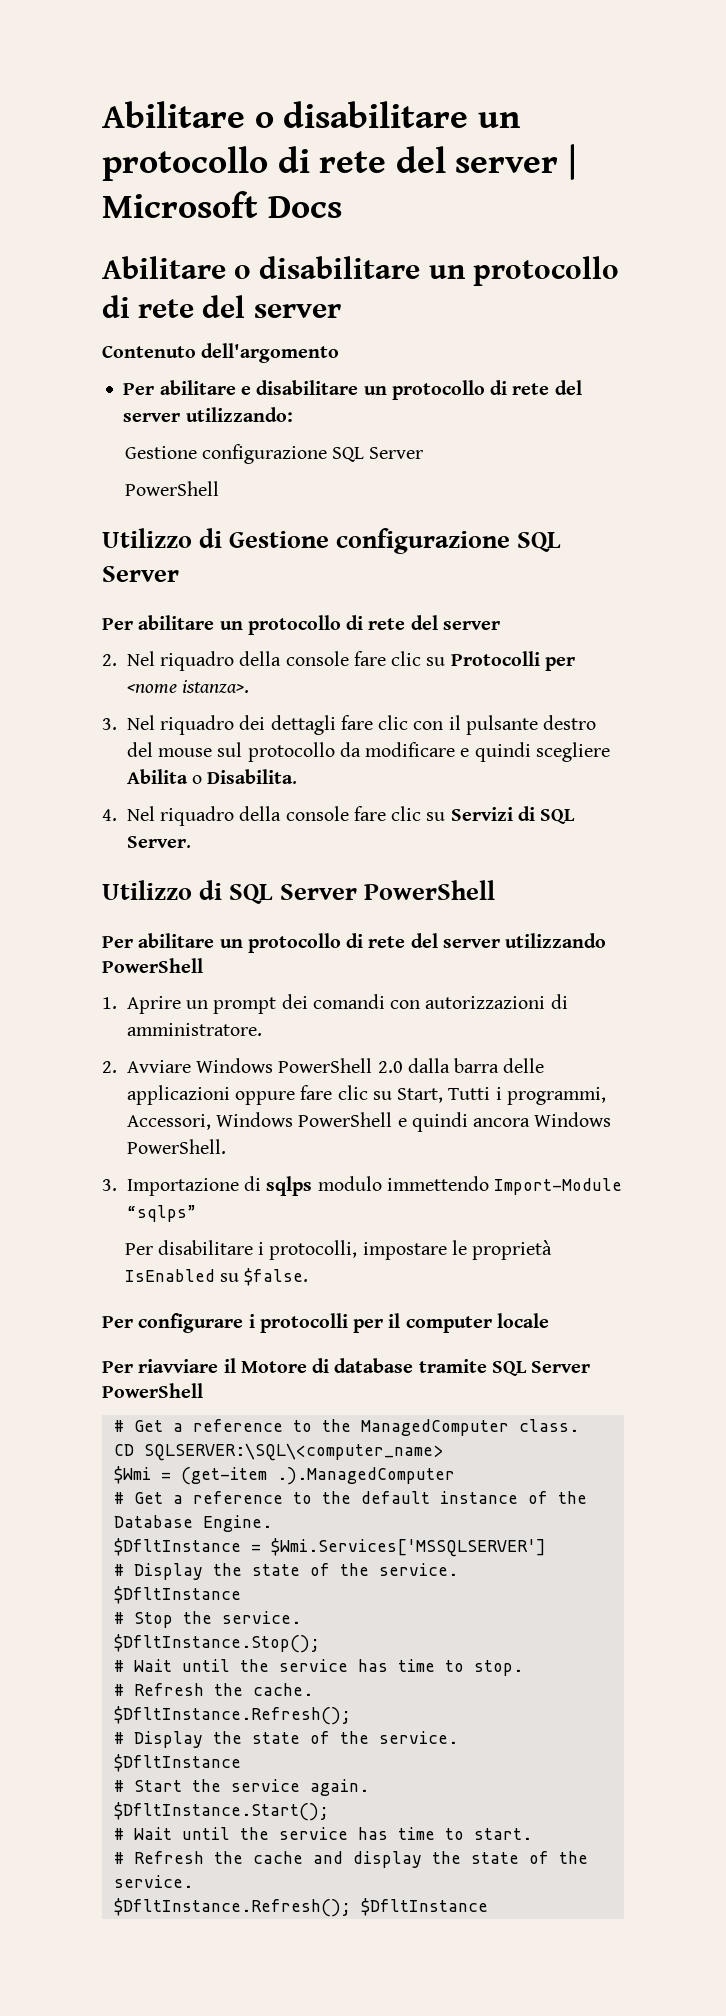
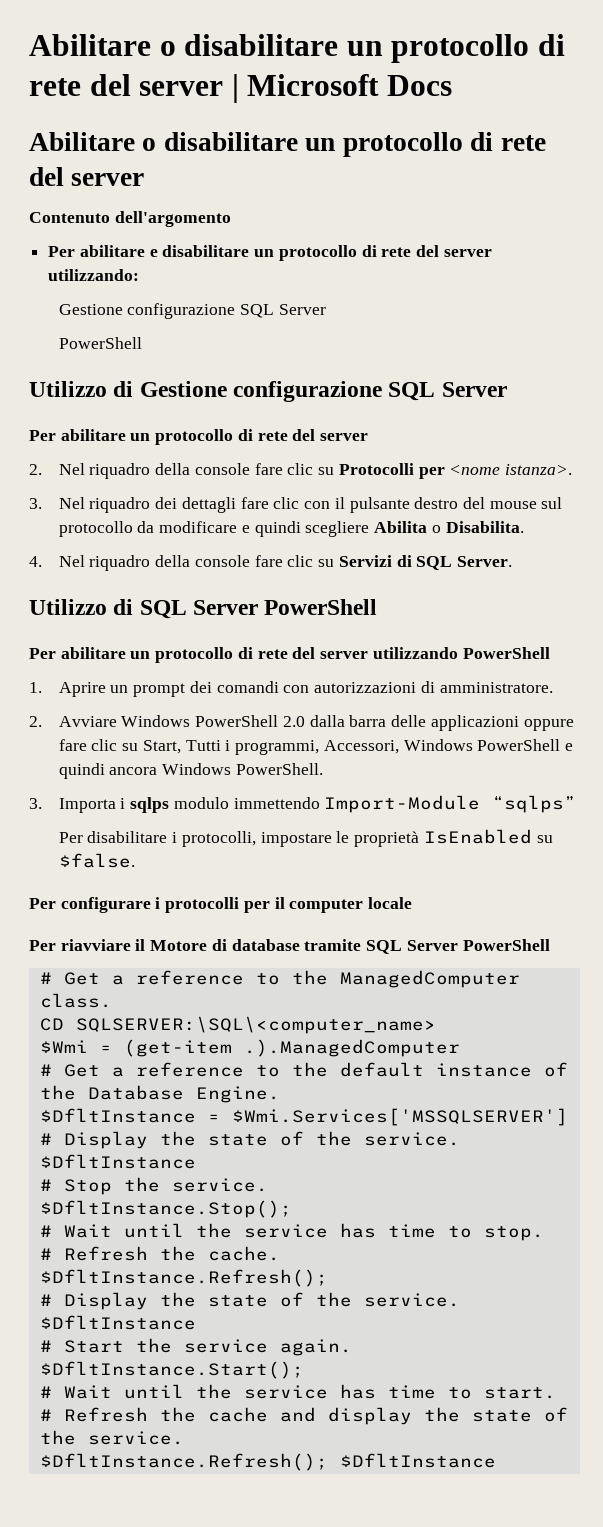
- 3. Importazione di sqlps modulo immettendo Import-Module “sqlps”
+ 3. Importa i sqlps modulo immettendo Import-Module “sqlps”

